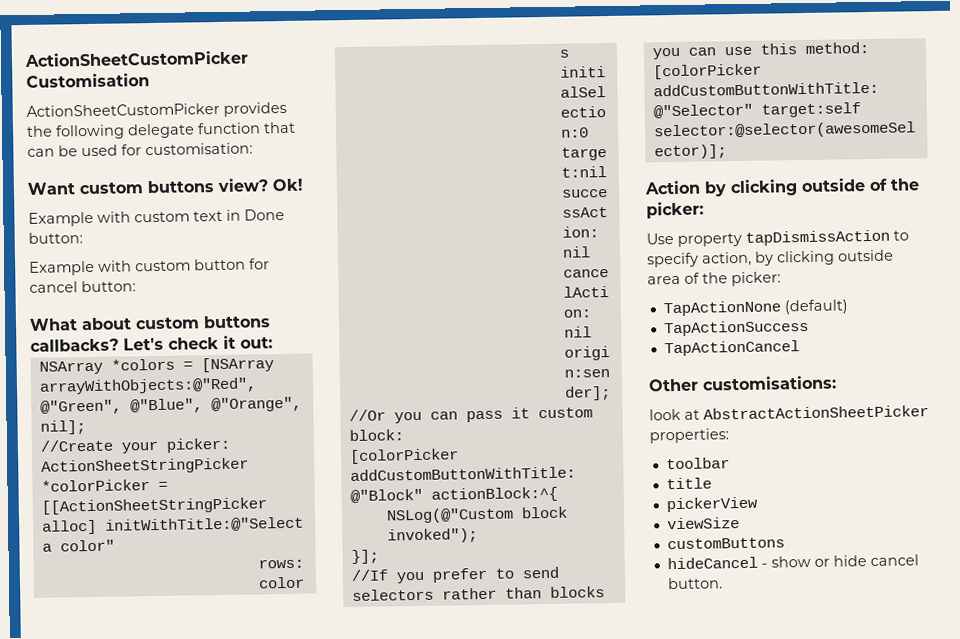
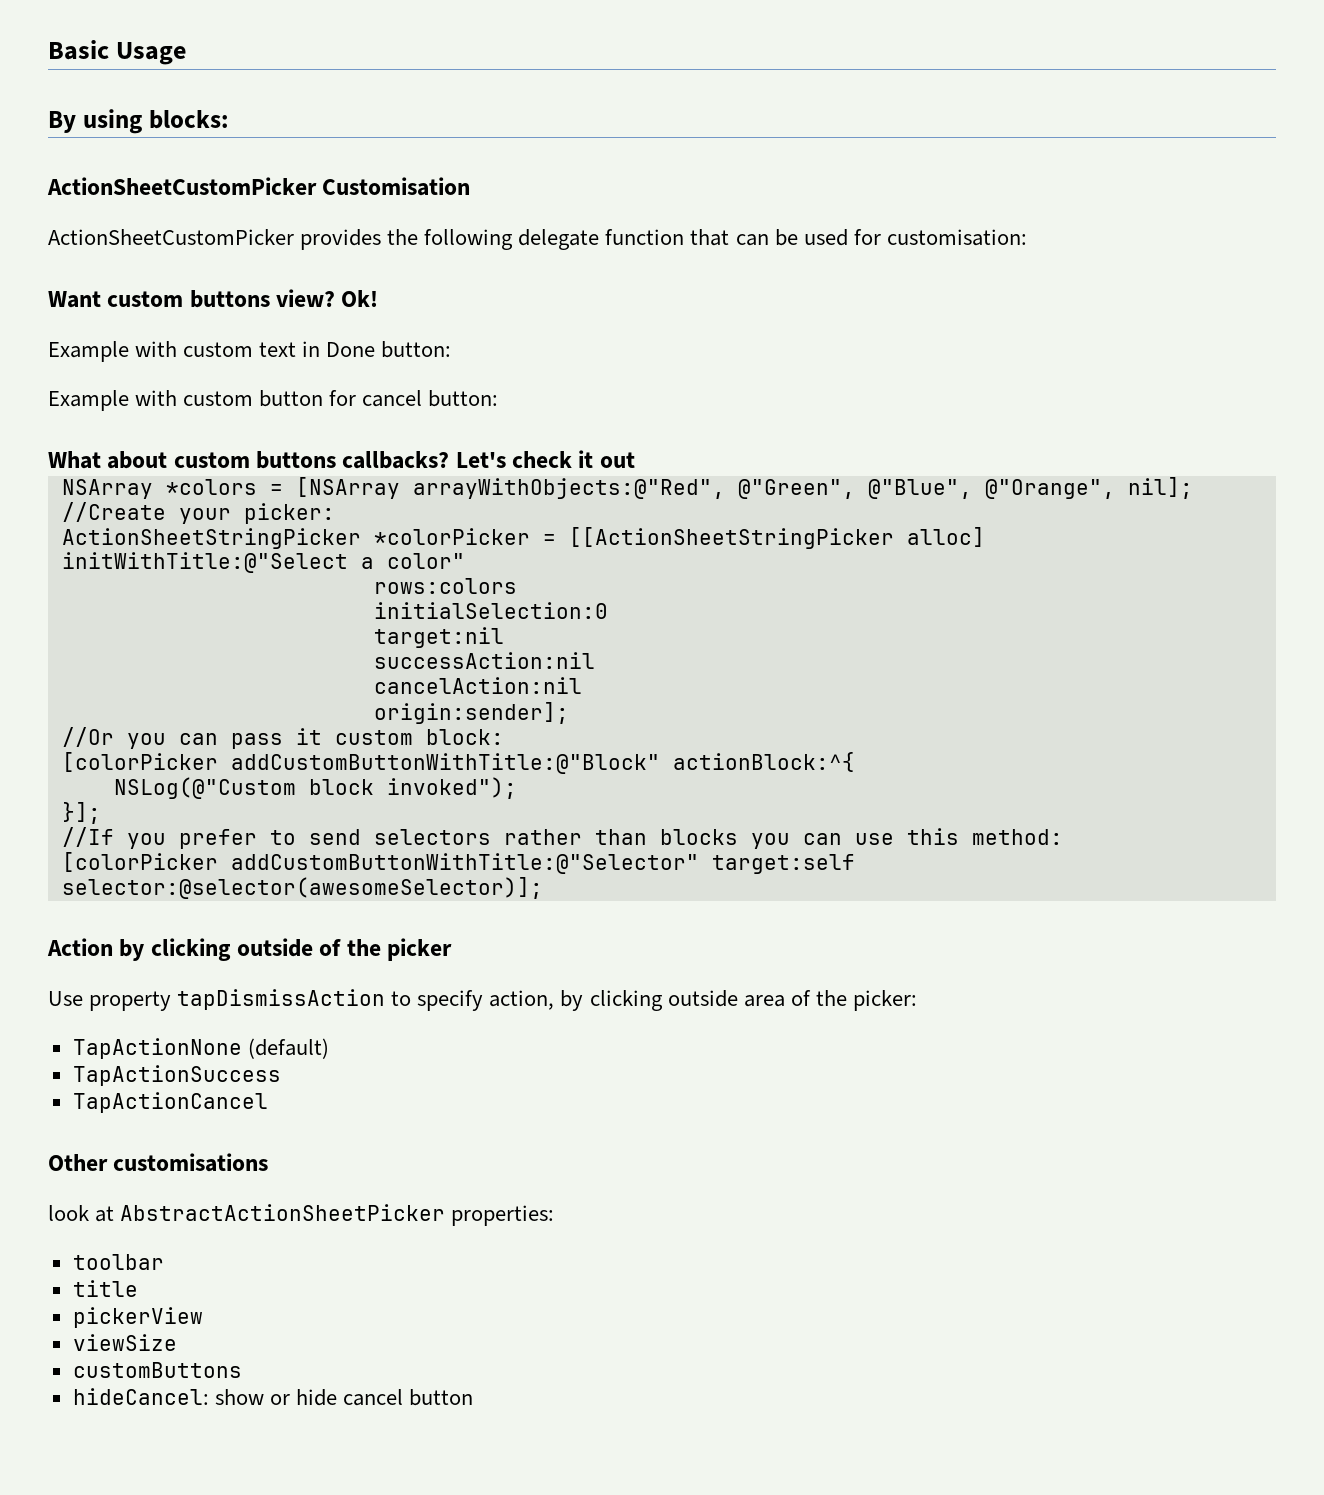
+ Basic Usage
+ By using blocks:
- Let's check it out:
+ Let's check it out
- Action by clicking outside of the picker:
+ Action by clicking outside of the picker
- Other customisations:
+ Other customisations
- hideCancel - show or hide cancel button.
+ hideCancel: show or hide cancel button

